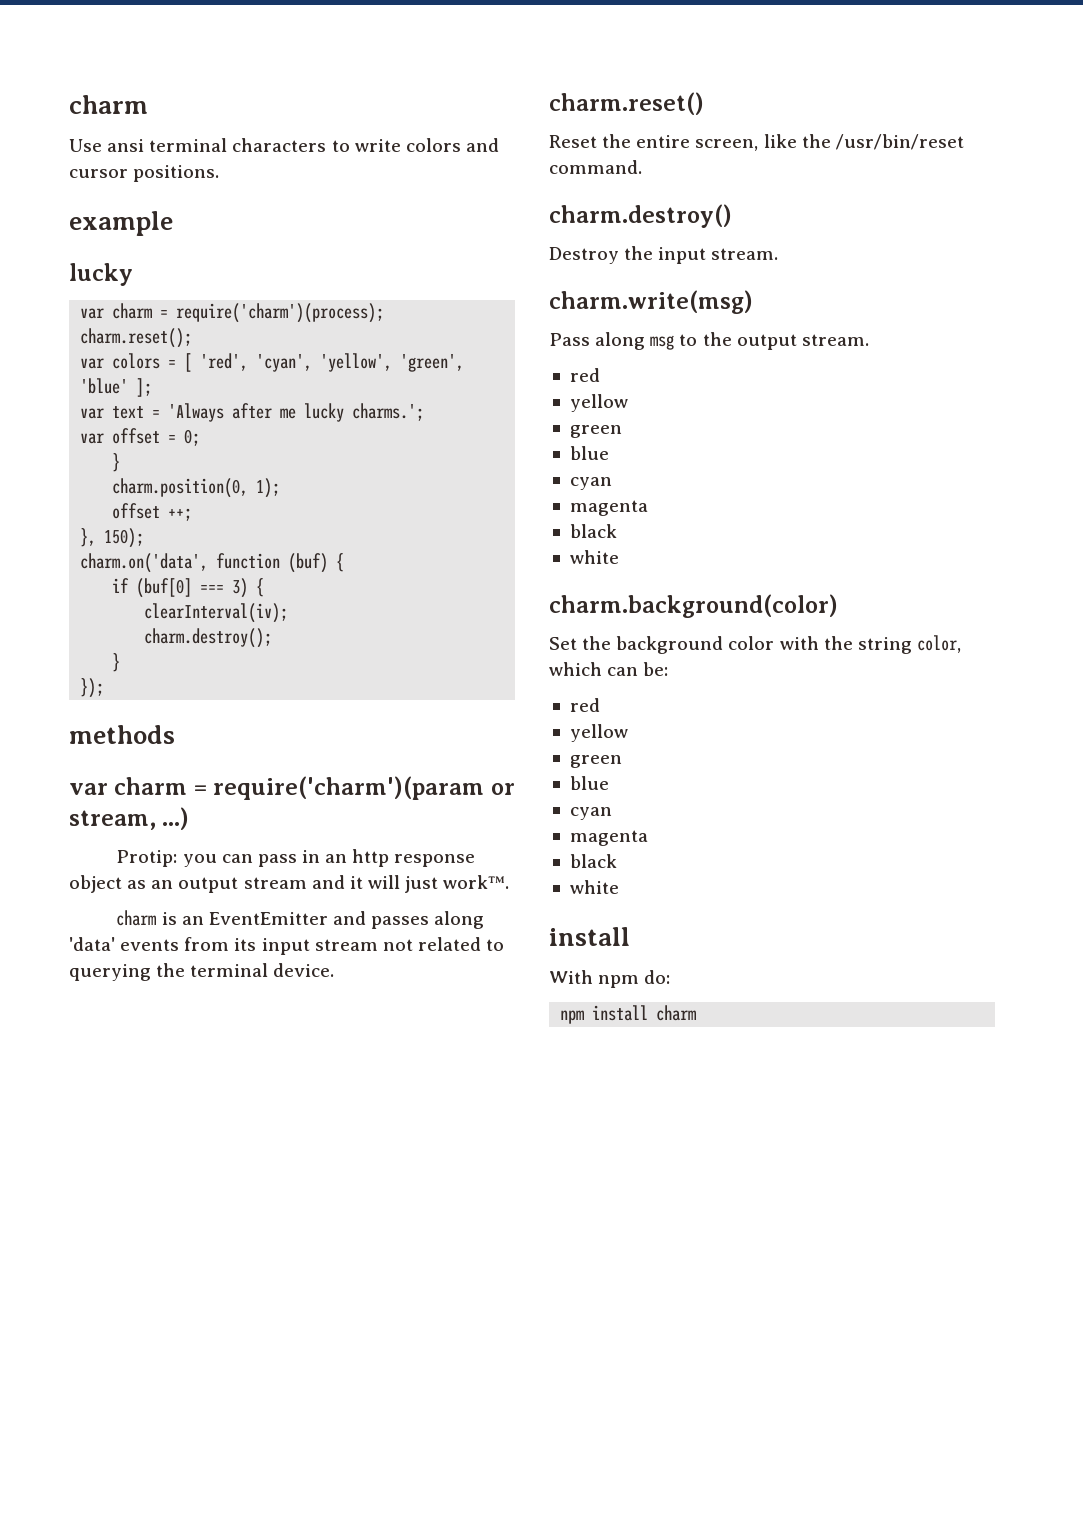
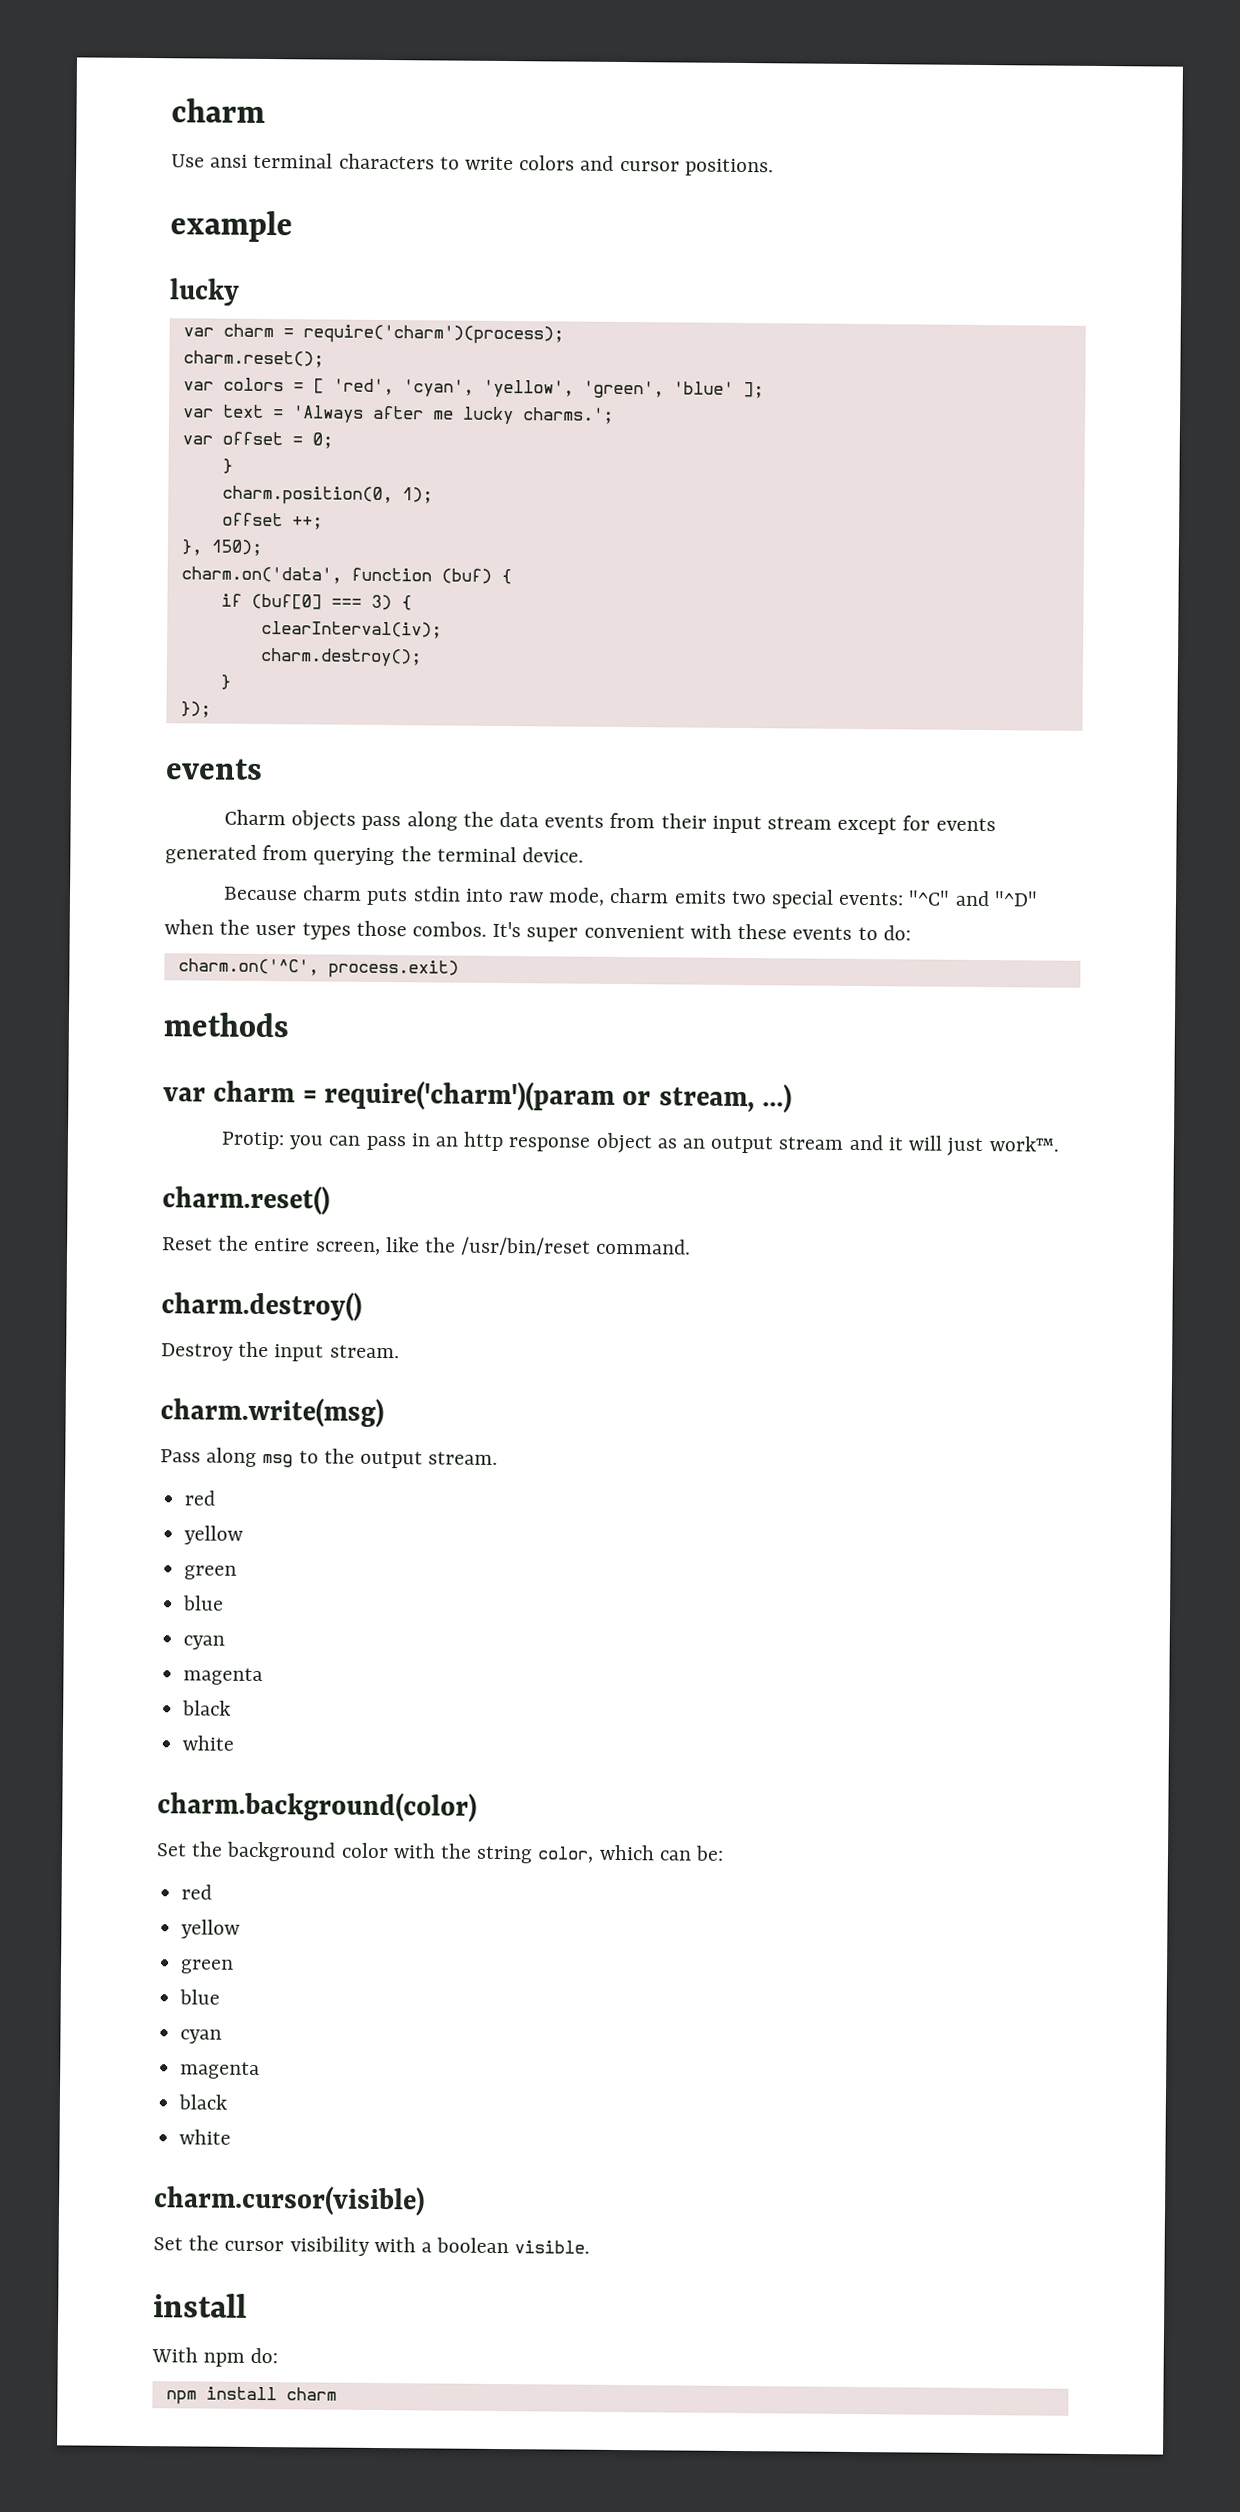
  });
+ events
+ Charm objects pass along the data events from their input stream except for events generated from querying the terminal device.
+ Because charm puts stdin into raw mode, charm emits two special events: "^C" and "^D" when the user types those combos. It's super convenient with these events to do:
+ charm.on('^C', process.exit)
- charm is an EventEmitter and passes along 'data' events from its input stream not related to querying the terminal device.
+ charm.cursor(visible)
+ Set the cursor visibility with a boolean visible.

